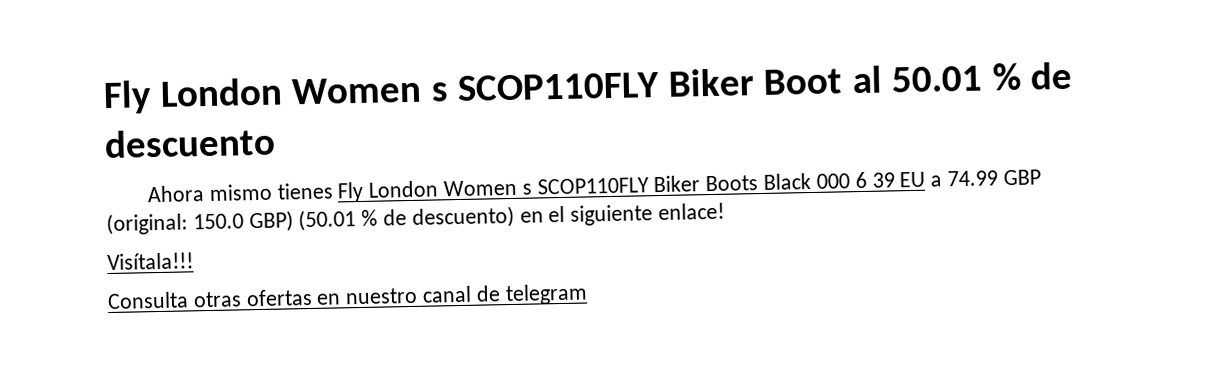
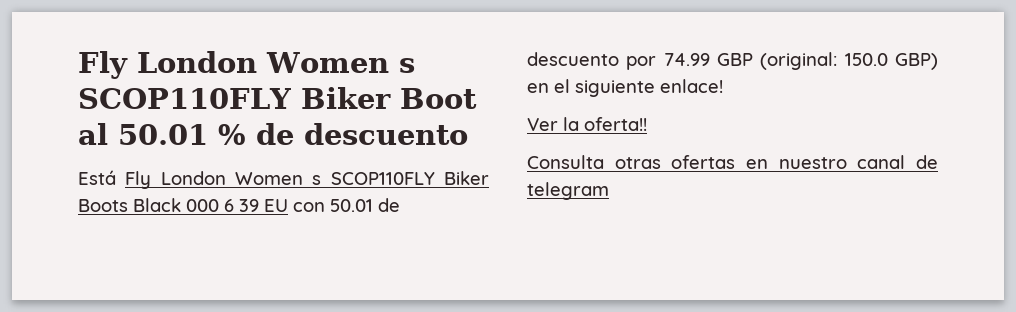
- Ahora mismo tienes Fly London Women s SCOP110FLY Biker Boots Black 000 6 39 EU a 74.99 GBP (original: 150.0 GBP) (50.01 % de descuento) en el siguiente enlace!
+ Está Fly London Women s SCOP110FLY Biker Boots Black 000 6 39 EU con 50.01 de descuento por 74.99 GBP (original: 150.0 GBP) en el siguiente enlace!
- Visítala!!!
+ Ver la oferta!!

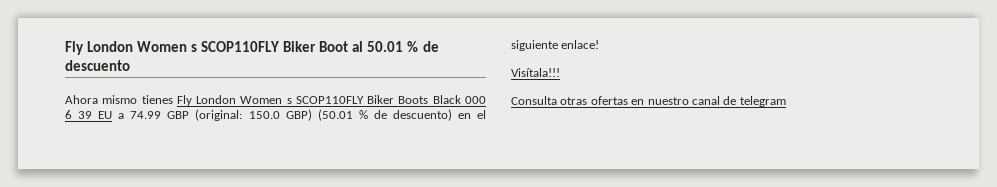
- Está Fly London Women s SCOP110FLY Biker Boots Black 000 6 39 EU con 50.01 de descuento por 74.99 GBP (original: 150.0 GBP) en el siguiente enlace!
+ Ahora mismo tienes Fly London Women s SCOP110FLY Biker Boots Black 000 6 39 EU a 74.99 GBP (original: 150.0 GBP) (50.01 % de descuento) en el siguiente enlace!
- Ver la oferta!!
+ Visítala!!!

